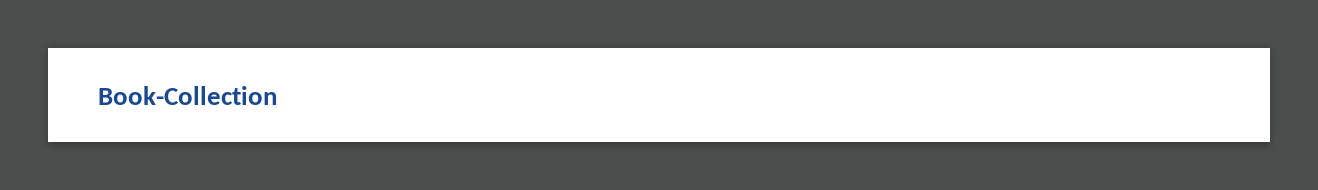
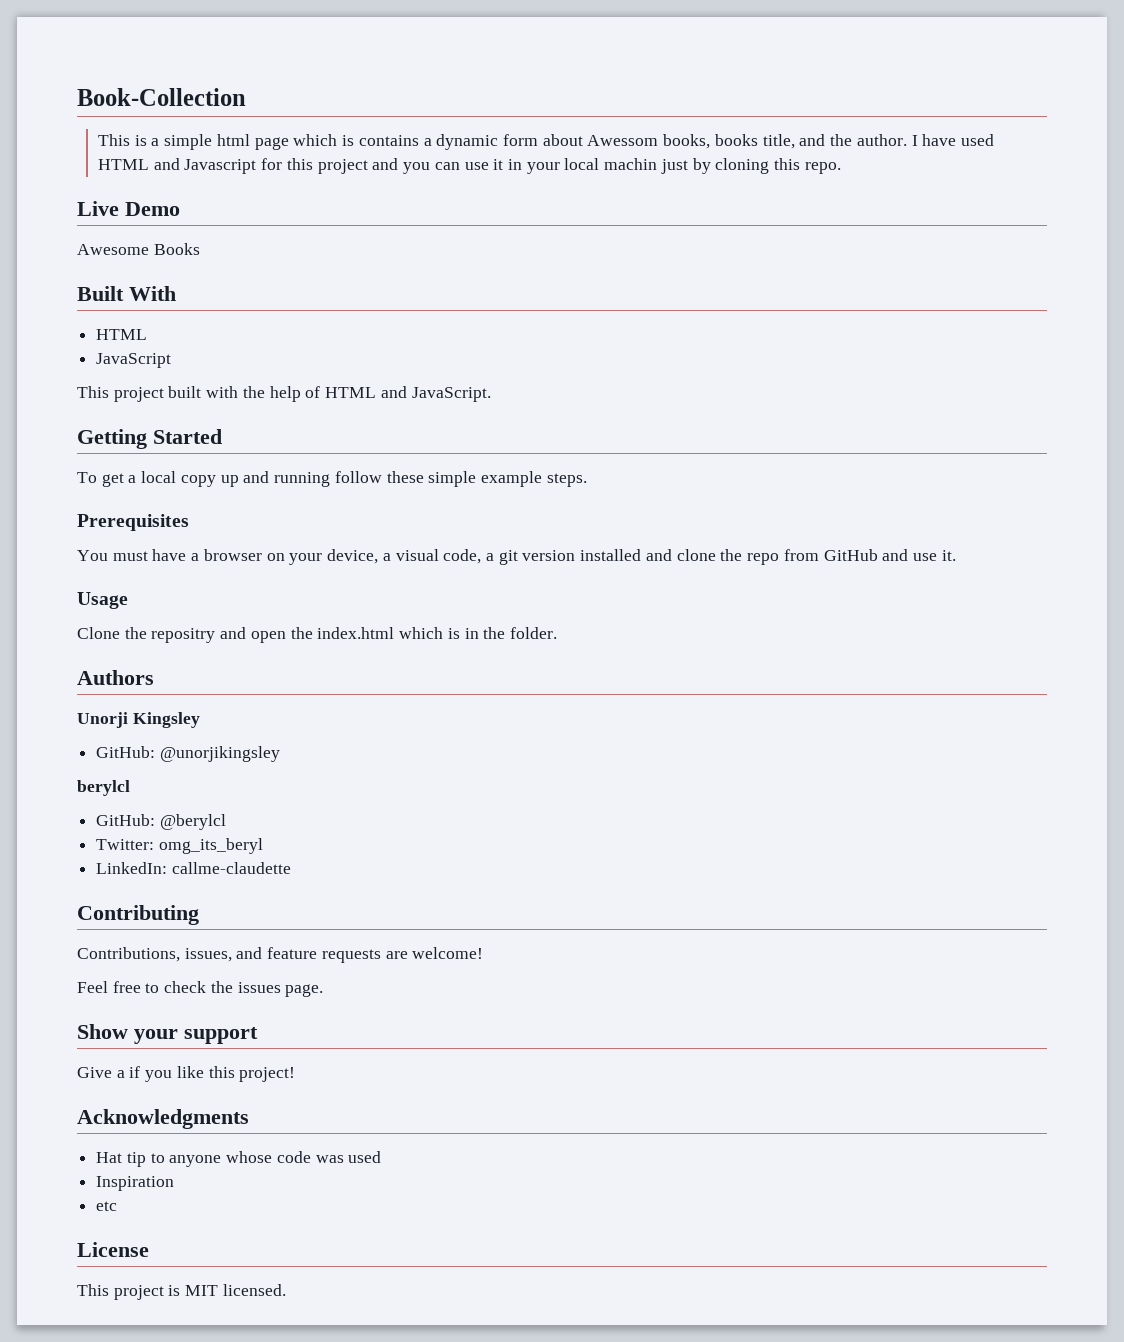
+ This is a simple html page which is contains a dynamic form about Awessom books, books title, and the author. I have used HTML and Javascript for this project and you can use it in your local machin just by cloning this repo.
+ Live Demo
+ Awesome Books
+ Built With
+ HTML
+ JavaScript
+ This project built with the help of HTML and JavaScript.
+ Getting Started
+ To get a local copy up and running follow these simple example steps.
+ Prerequisites
+ You must have a browser on your device, a visual code, a git version installed and clone the repo from GitHub and use it.
+ Usage
+ Clone the repositry and open the index.html which is in the folder.
+ Authors
+ Unorji Kingsley
+ GitHub: @unorjikingsley
+ berylcl
+ GitHub: @berylcl
+ Twitter: omg_its_beryl
+ LinkedIn: callme-claudette
+ Contributing
+ Contributions, issues, and feature requests are welcome!
+ Feel free to check the issues page.
+ Show your support
+ Give a if you like this project!
+ Acknowledgments
+ Hat tip to anyone whose code was used
+ Inspiration
+ etc
+ License
+ This project is MIT licensed.

